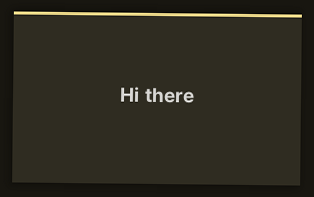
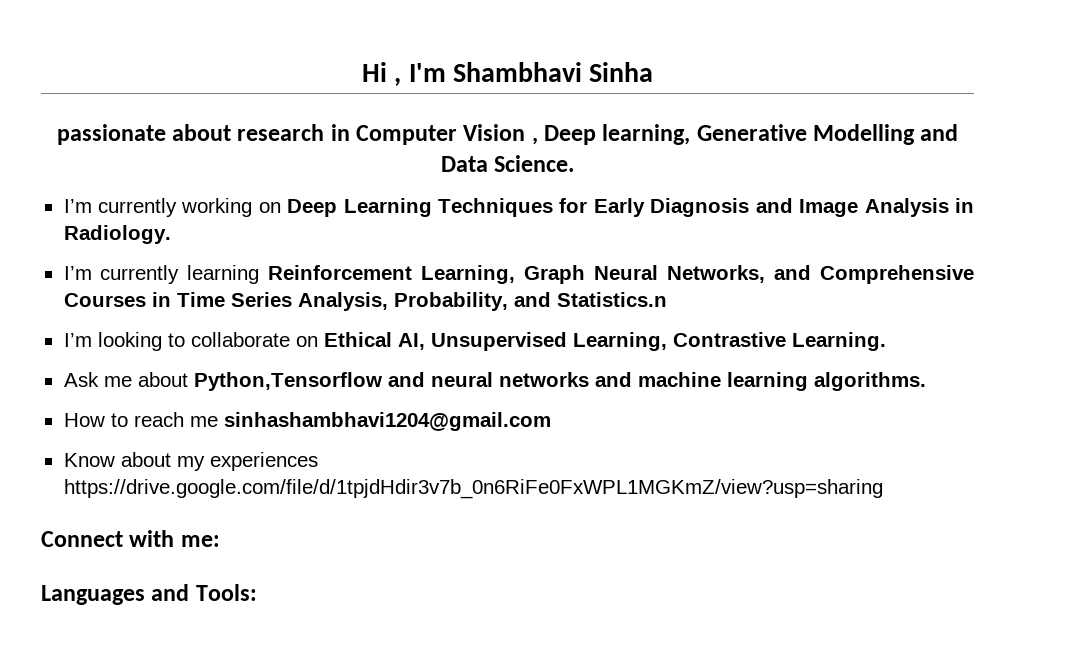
- Hi there
+ Hi , I'm Shambhavi Sinha
+ passionate about research in Computer Vision , Deep learning, Generative Modelling and Data Science.
+ I’m currently working on Deep Learning Techniques for Early Diagnosis and Image Analysis in Radiology.
+ I’m currently learning Reinforcement Learning, Graph Neural Networks, and Comprehensive Courses in Time Series Analysis, Probability, and Statistics.n
+ I’m looking to collaborate on Ethical AI, Unsupervised Learning, Contrastive Learning.
+ Ask me about Python,Tensorflow and neural networks and machine learning algorithms.
+ How to reach me sinhashambhavi1204@gmail.com
+ Know about my experiences https://drive.google.com/file/d/1tpjdHdir3v7b_0n6RiFe0FxWPL1MGKmZ/view?usp=sharing
+ Connect with me:
+ Languages and Tools:

